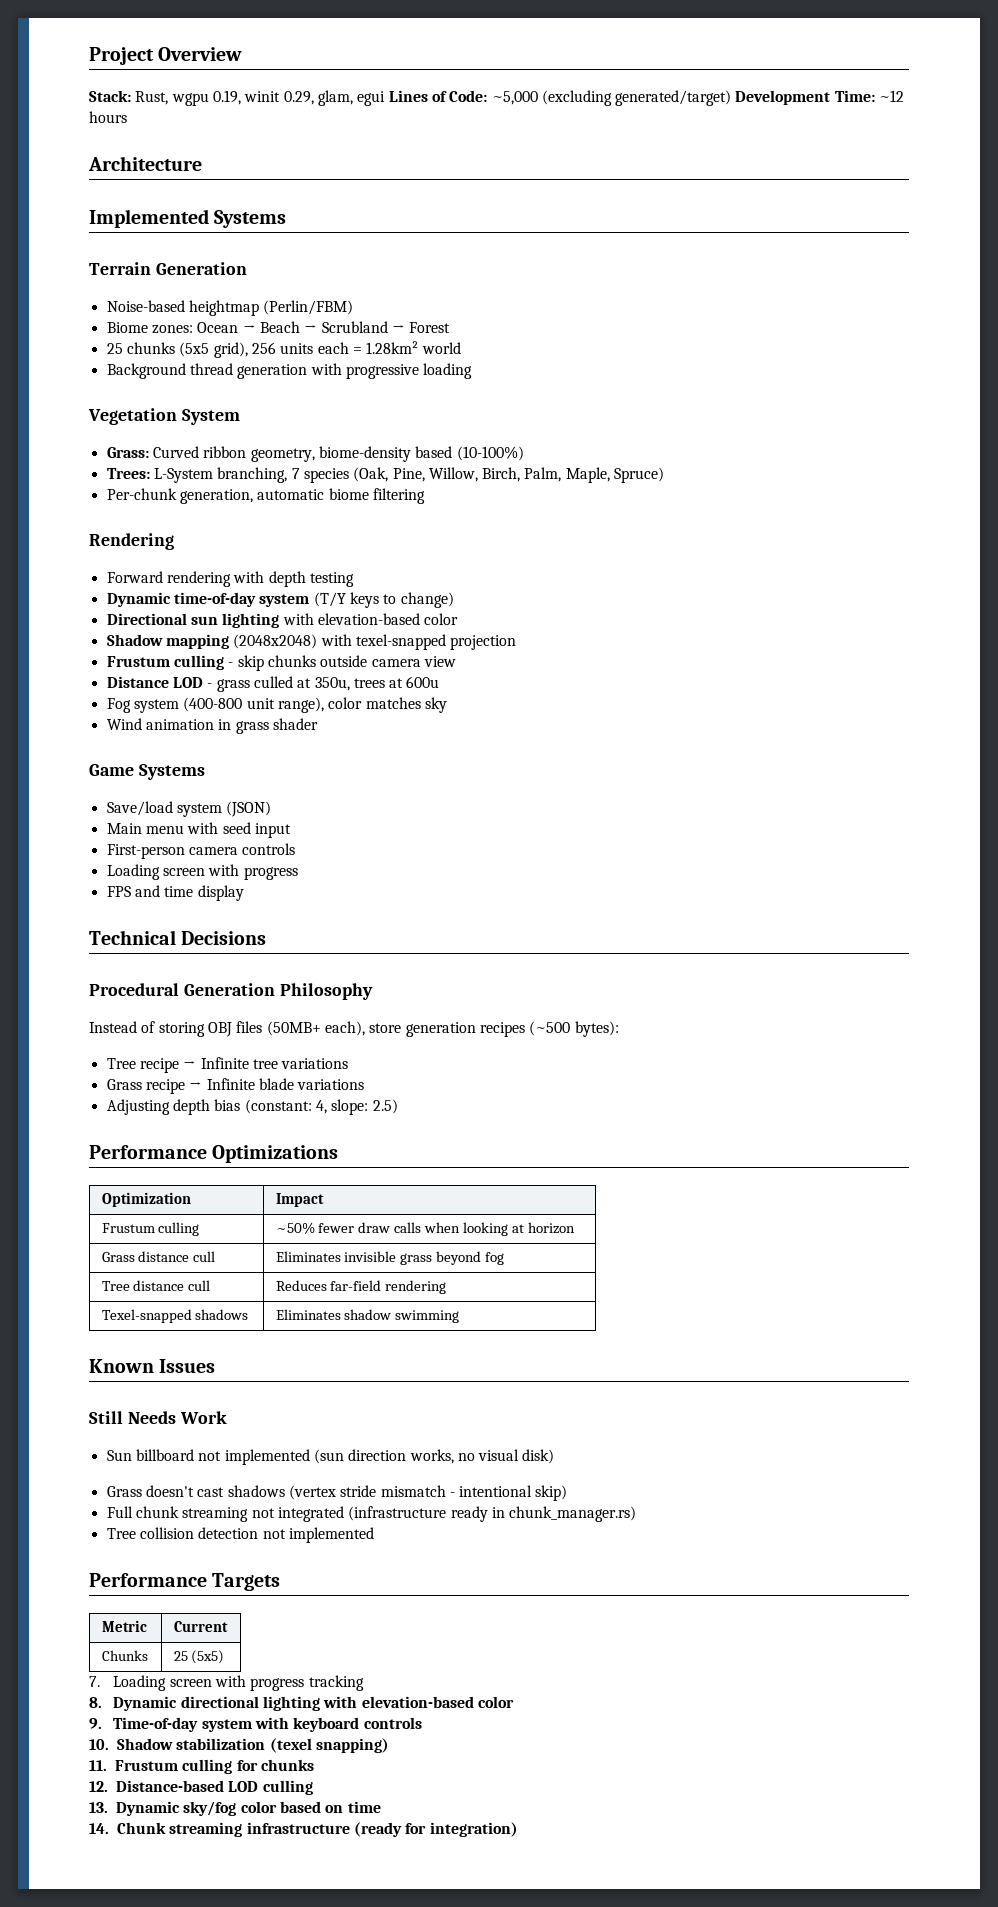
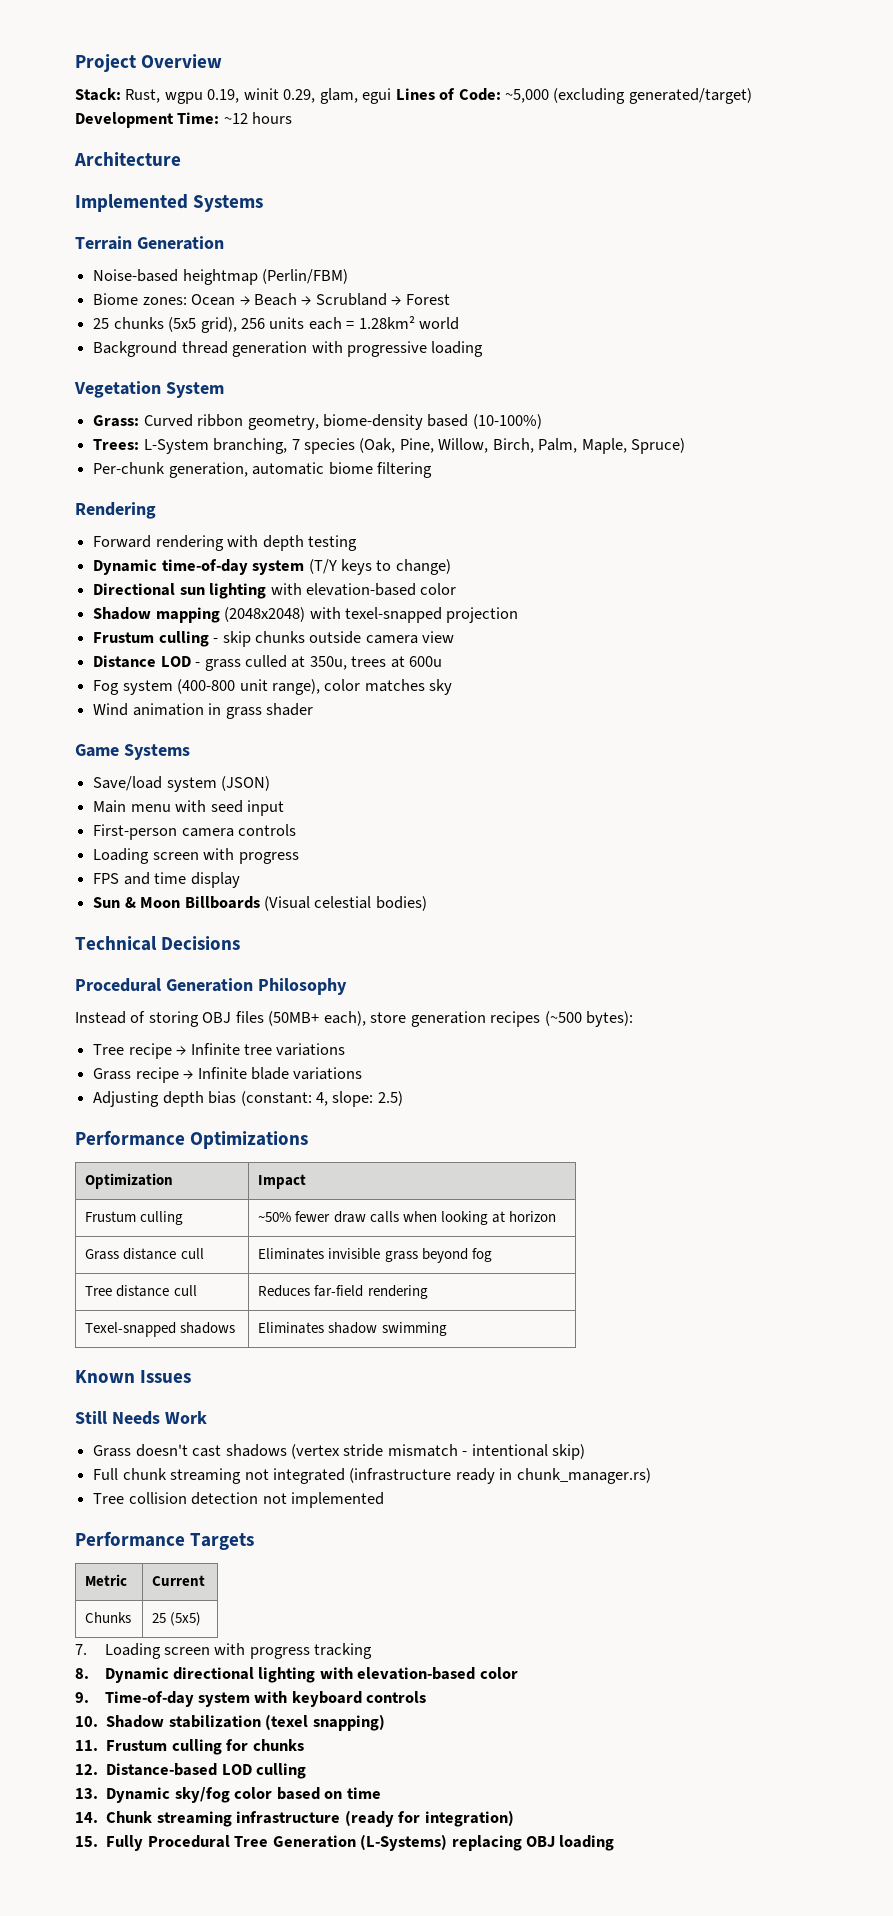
+ Sun & Moon Billboards (Visual celestial bodies)
- Sun billboard not implemented (sun direction works, no visual disk)
+ 15. Fully Procedural Tree Generation (L-Systems) replacing OBJ loading

